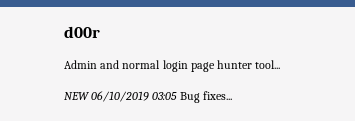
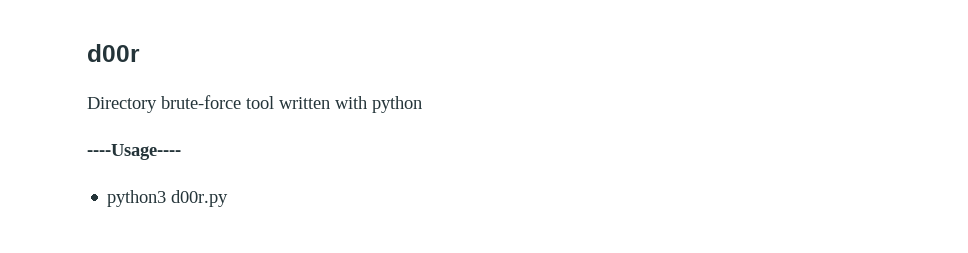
- Admin and normal login page hunter tool...
- NEW 06/10/2019 03:05 Bug fixes...
+ Directory brute-force tool written with python
+ ----Usage----
+ python3 d00r.py

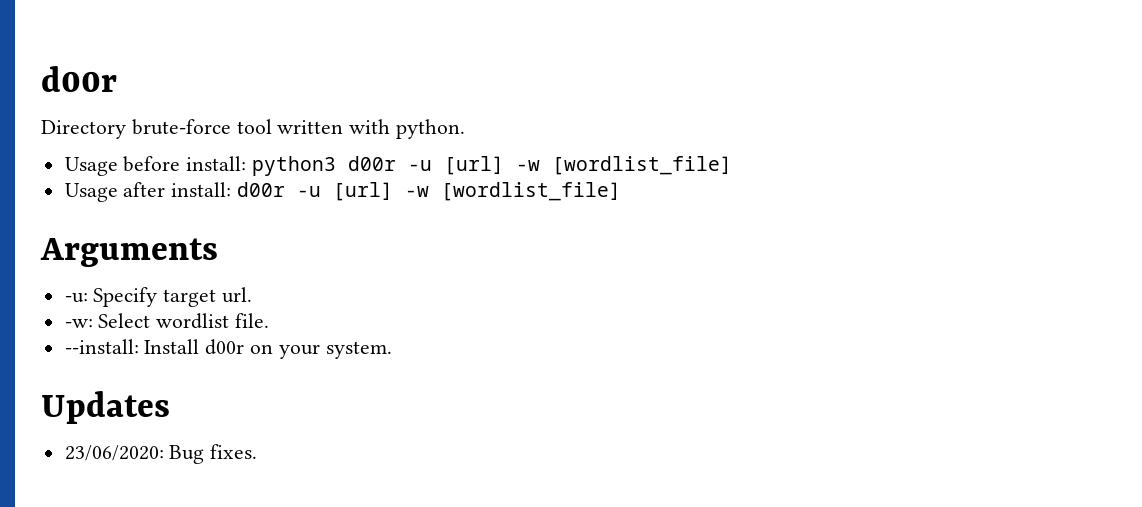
- Directory brute-force tool written with python
- ----Usage----
- python3 d00r.py
+ Directory brute-force tool written with python.
+ Usage before install: python3 d00r -u [url] -w [wordlist_file]
+ Usage after install: d00r -u [url] -w [wordlist_file]
+ Arguments
+ -u: Specify target url.
+ -w: Select wordlist file.
+ --install: Install d00r on your system.
+ Updates
+ 23/06/2020: Bug fixes.

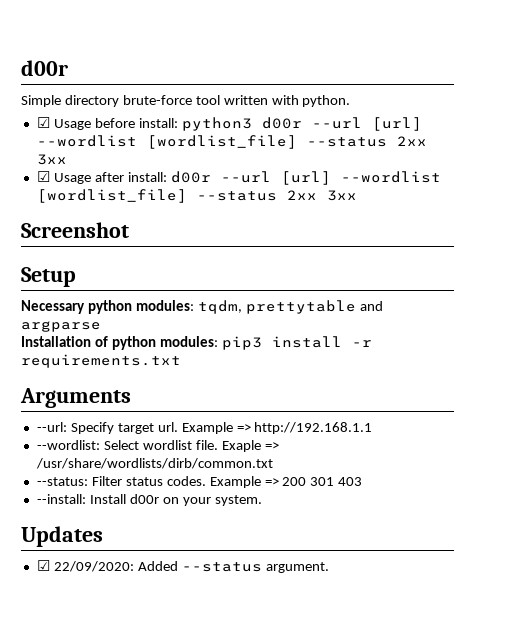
- Directory brute-force tool written with python.
+ Simple directory brute-force tool written with python.
- Usage before install: python3 d00r -u [url] -w [wordlist_file]
- Usage after install: d00r -u [url] -w [wordlist_file]
+ ☑ Usage before install: python3 d00r --url [url] --wordlist [wordlist_file] --status 2xx 3xx
+ ☑ Usage after install: d00r --url [url] --wordlist [wordlist_file] --status 2xx 3xx
+ Screenshot
+ Setup
+ Necessary python modules: tqdm, prettytable and argparse
+ Installation of python modules: pip3 install -r requirements.txt
- -u: Specify target url.
- -w: Select wordlist file.
+ --url: Specify target url. Example => http://192.168.1.1
+ --wordlist: Select wordlist file. Exaple => /usr/share/wordlists/dirb/common.txt
+ --status: Filter status codes. Example => 200 301 403
- 23/06/2020: Bug fixes.
+ ☑ 22/09/2020: Added --status argument.

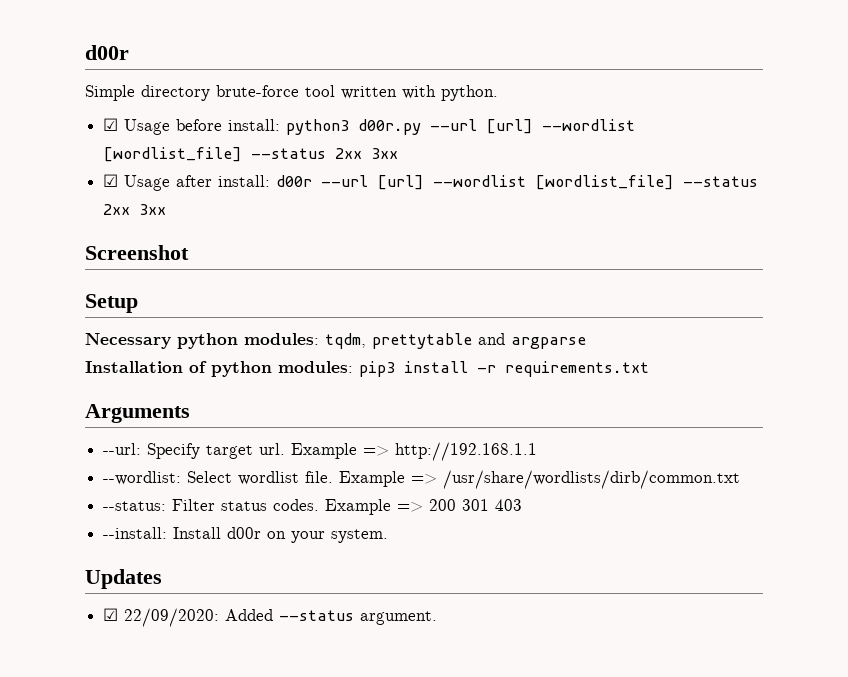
- ☑ Usage before install: python3 d00r --url [url] --wordlist [wordlist_file] --status 2xx 3xx
+ ☑ Usage before install: python3 d00r.py --url [url] --wordlist [wordlist_file] --status 2xx 3xx
- Exaple => /usr/share/wordlists/dirb/common.txt
+ Example => /usr/share/wordlists/dirb/common.txt

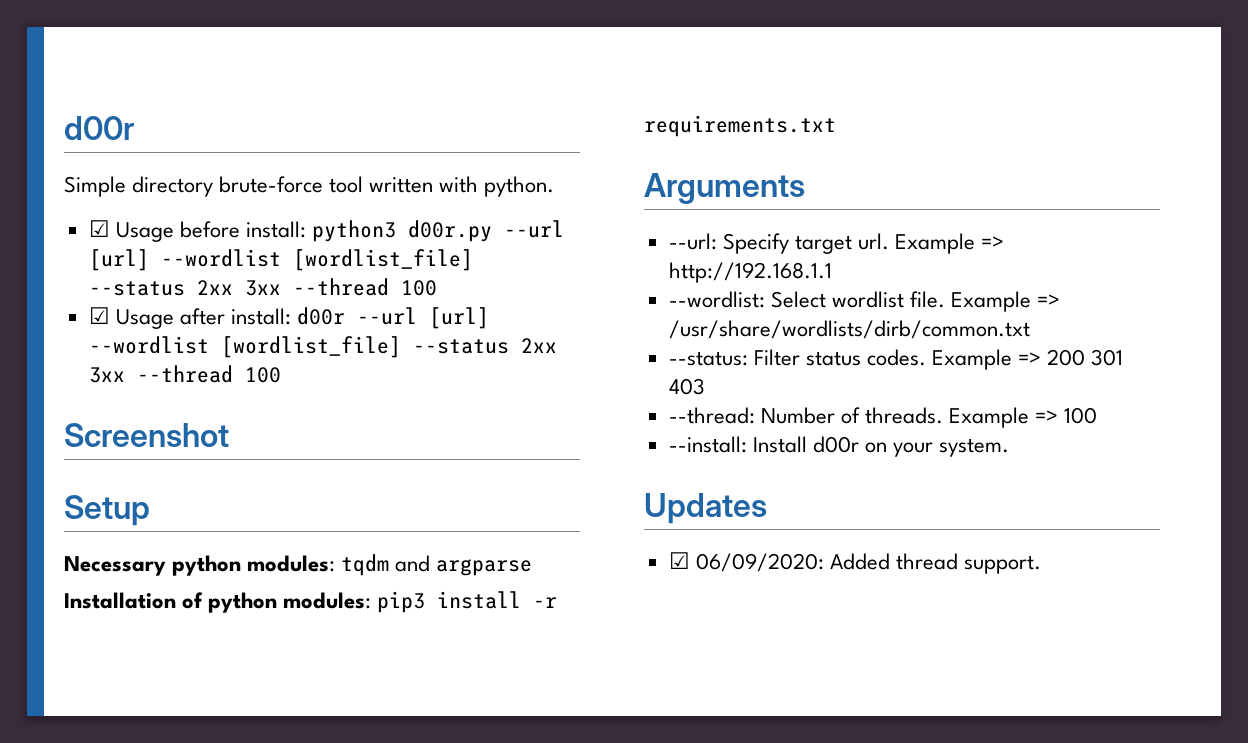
- ☑ Usage before install: python3 d00r.py --url [url] --wordlist [wordlist_file] --status 2xx 3xx
+ ☑ Usage before install: python3 d00r.py --url [url] --wordlist [wordlist_file] --status 2xx 3xx --thread 100
- ☑ Usage after install: d00r --url [url] --wordlist [wordlist_file] --status 2xx 3xx
+ ☑ Usage after install: d00r --url [url] --wordlist [wordlist_file] --status 2xx 3xx --thread 100
- Necessary python modules: tqdm, prettytable and argparse
+ Necessary python modules: tqdm and argparse
+ --thread: Number of threads. Example => 100
- ☑ 22/09/2020: Added --status argument.
+ ☑ 06/09/2020: Added thread support.

